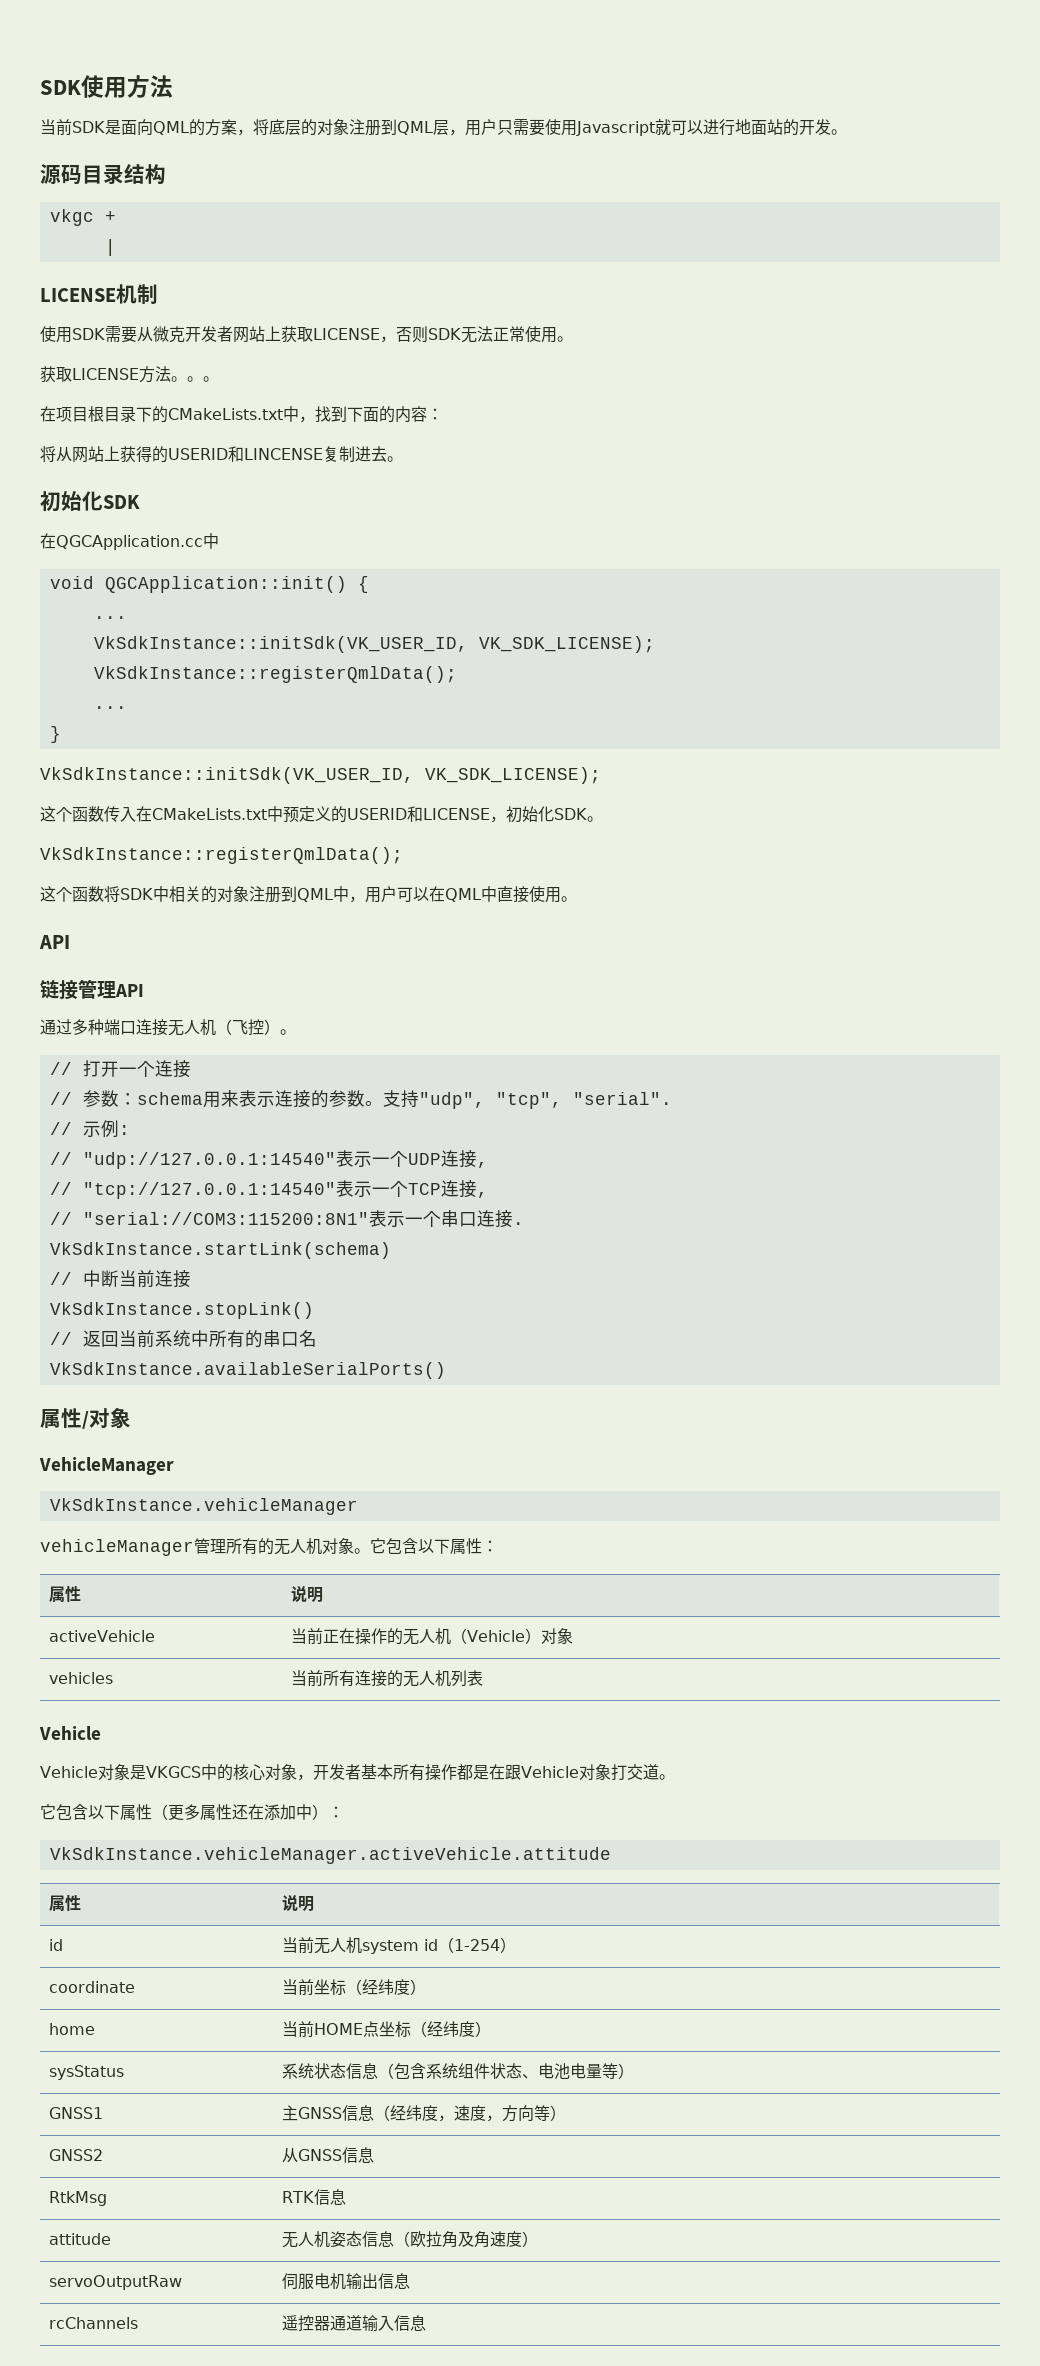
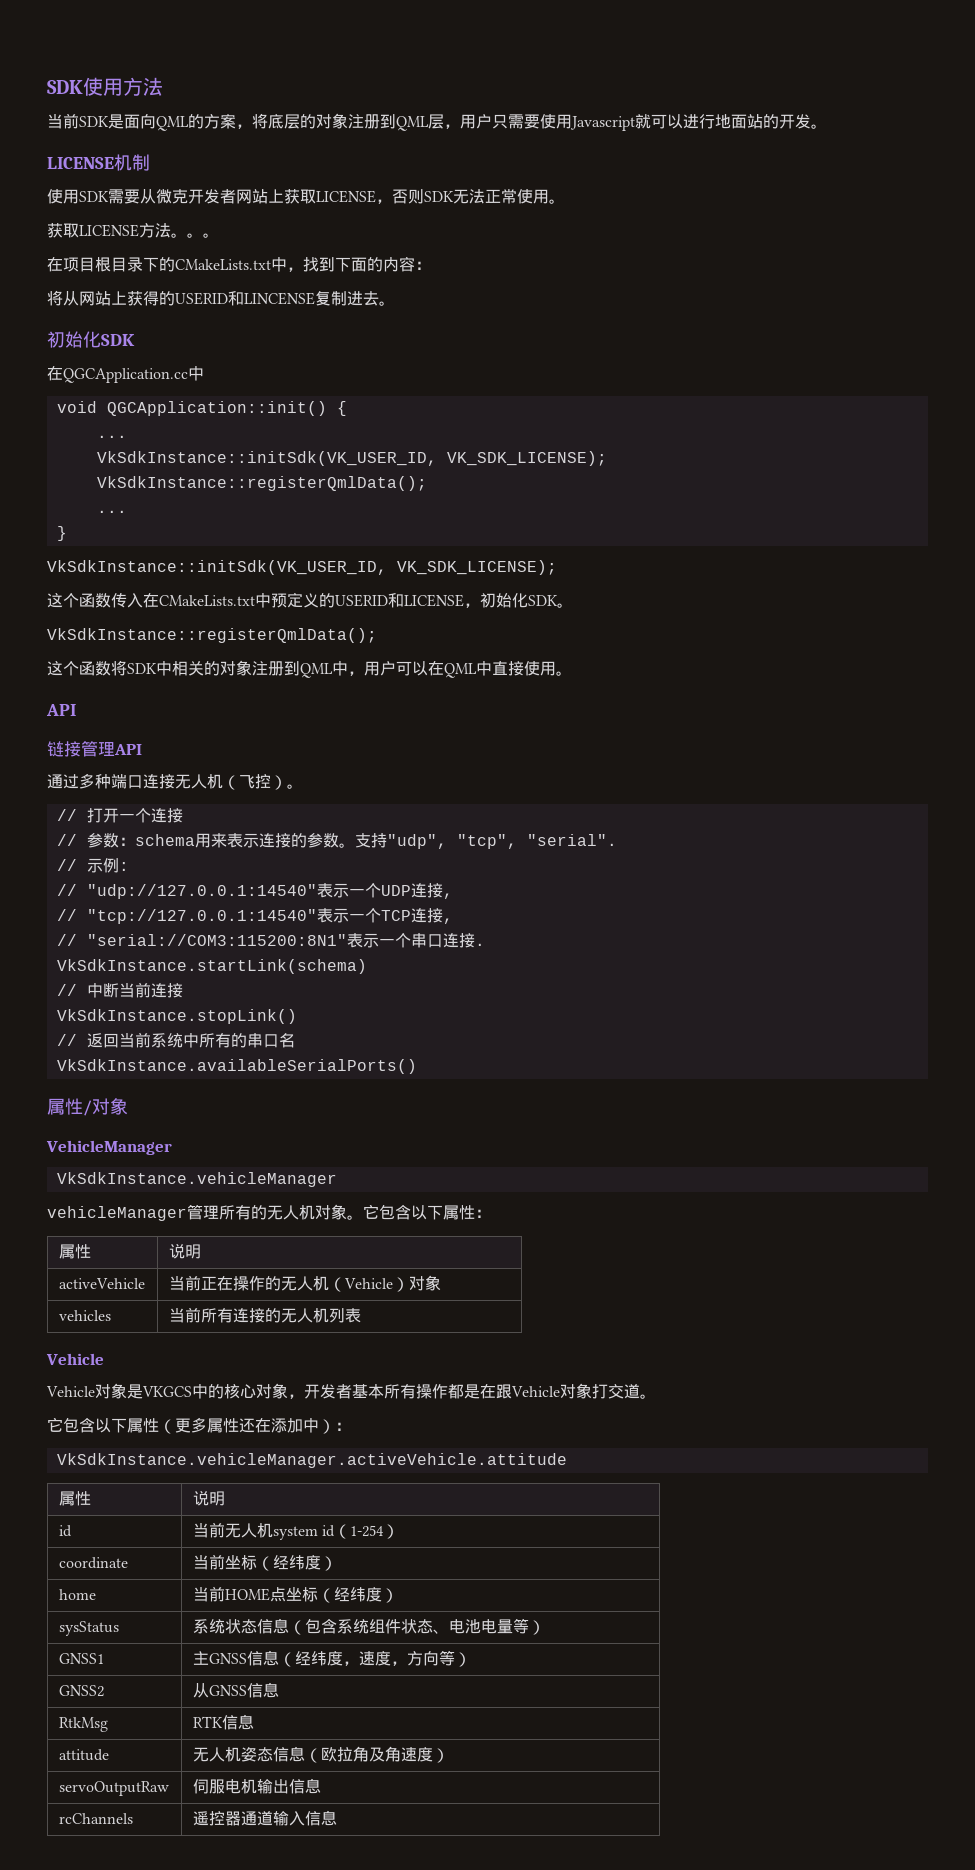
- 源码目录结构
- vkgc +
- |

